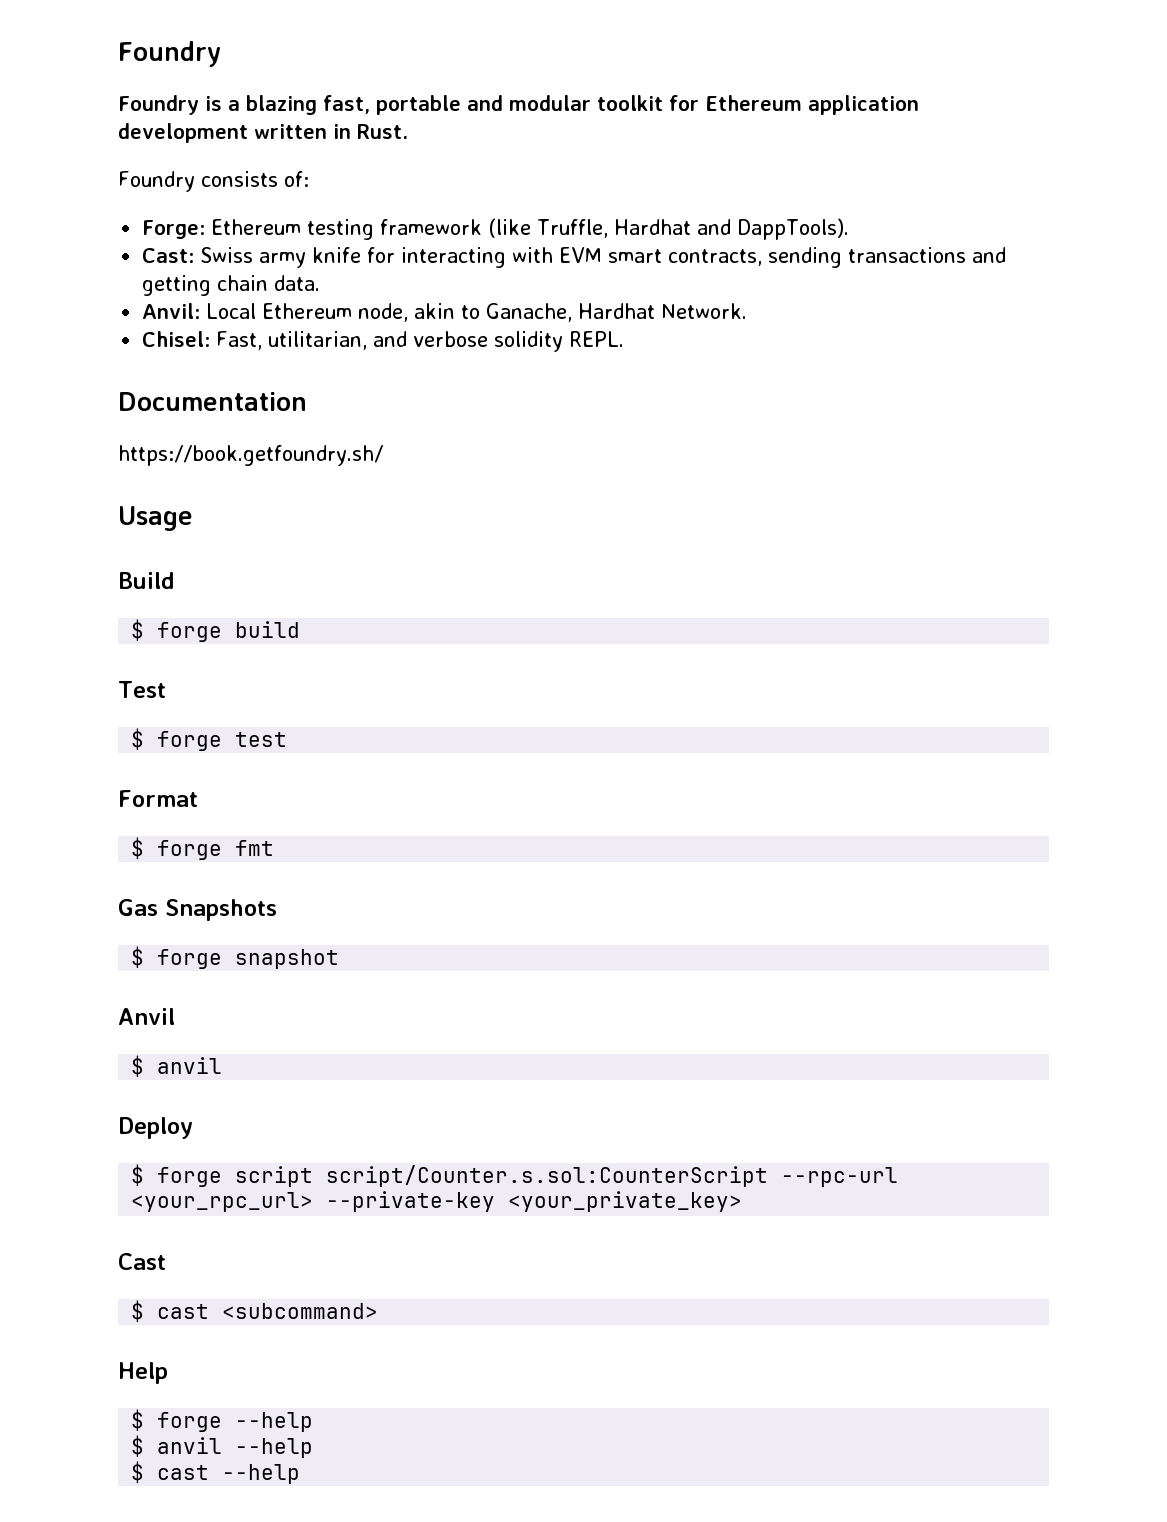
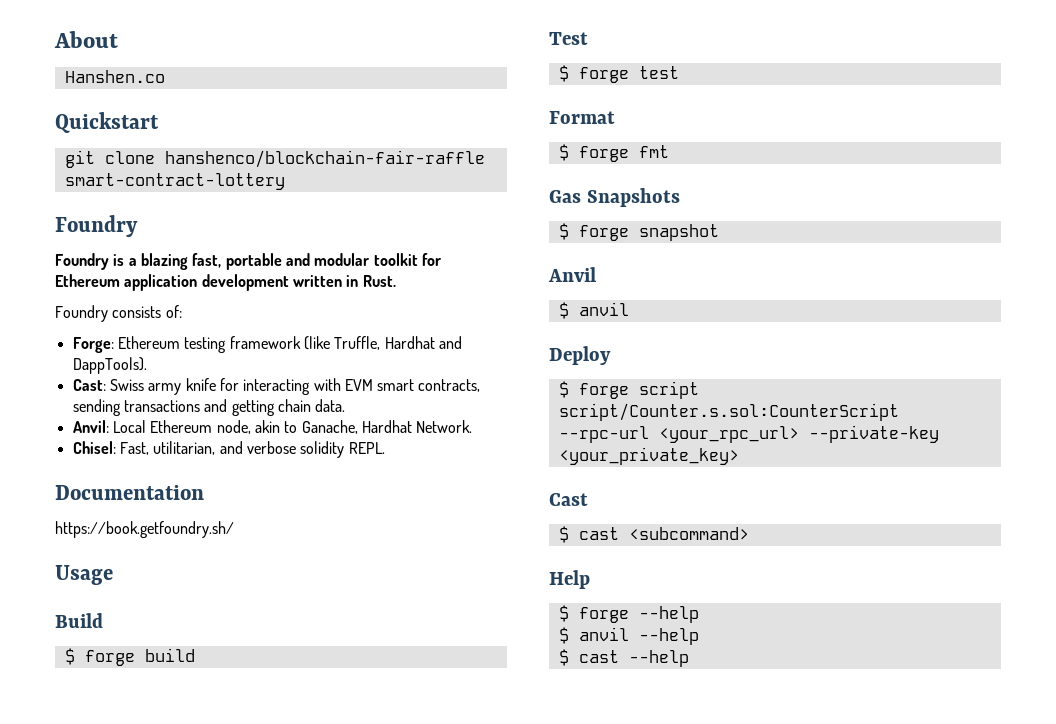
+ About
+ Hanshen.co
+ Quickstart
+ git clone hanshenco/blockchain-fair-raffle smart-contract-lottery

